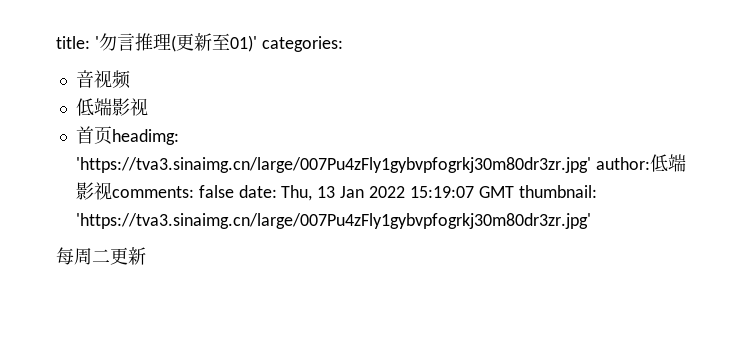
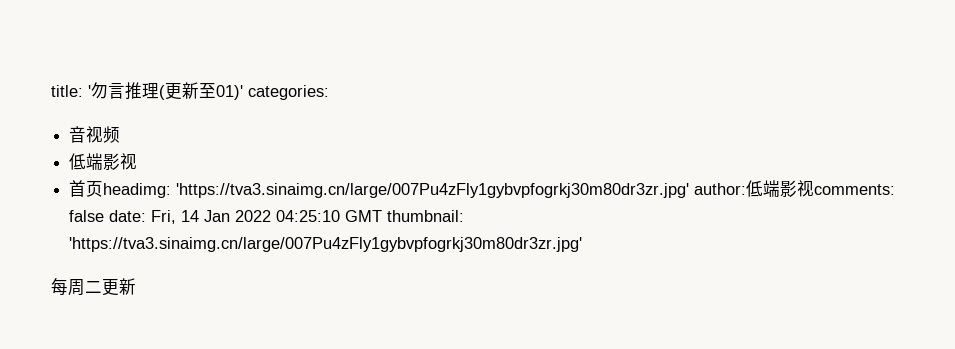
- 首页headimg: 'https://tva3.sinaimg.cn/large/007Pu4zFly1gybvpfogrkj30m80dr3zr.jpg' author:低端影视comments: false date: Thu, 13 Jan 2022 15:19:07 GMT thumbnail: 'https://tva3.sinaimg.cn/large/007Pu4zFly1gybvpfogrkj30m80dr3zr.jpg'
+ 首页headimg: 'https://tva3.sinaimg.cn/large/007Pu4zFly1gybvpfogrkj30m80dr3zr.jpg' author:低端影视comments: false date: Fri, 14 Jan 2022 04:25:10 GMT thumbnail: 'https://tva3.sinaimg.cn/large/007Pu4zFly1gybvpfogrkj30m80dr3zr.jpg'

